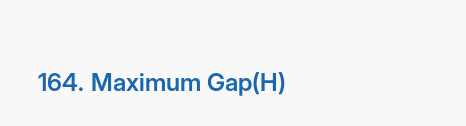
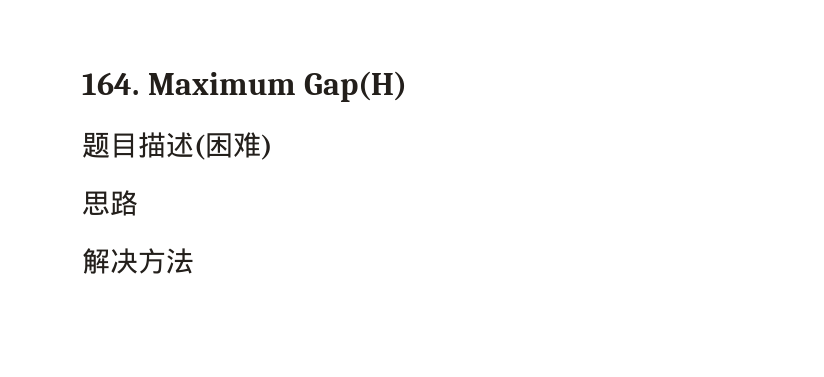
+ 题目描述(困难)
+ 思路
+ 解决方法

